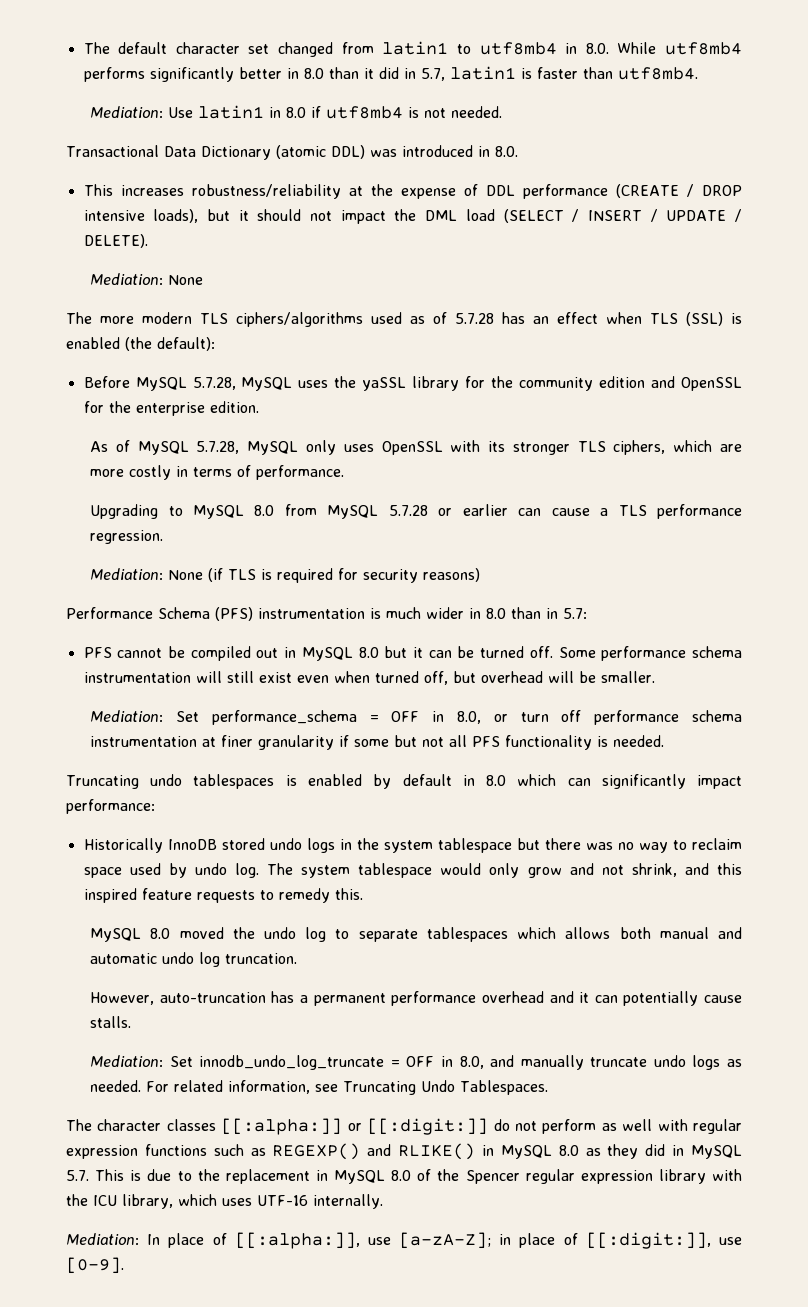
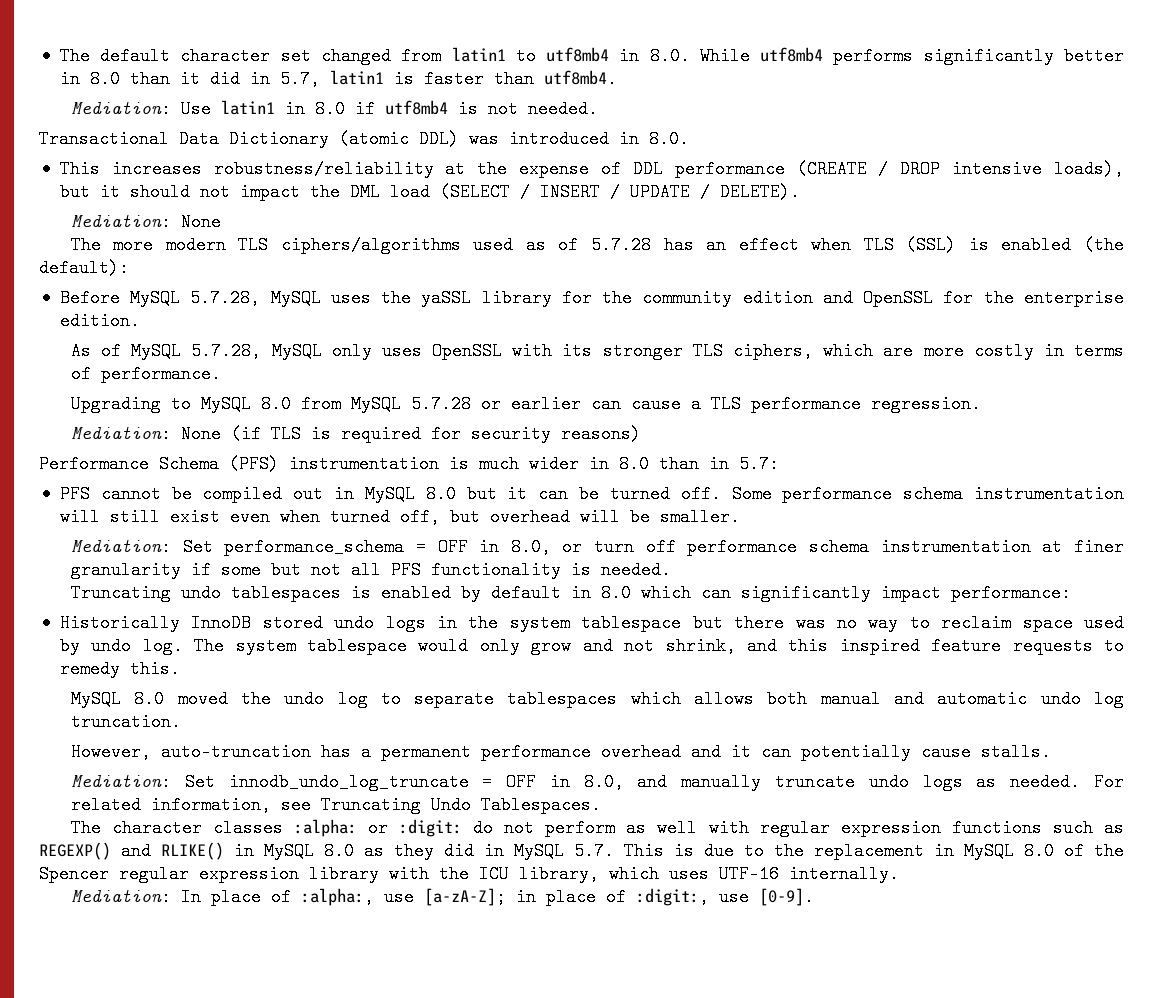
- The character classes [[:alpha:]] or [[:digit:]] do not perform as well with regular expression functions such as REGEXP() and RLIKE() in MySQL 8.0 as they did in MySQL 5.7. This is due to the replacement in MySQL 8.0 of the Spencer regular expression library with the ICU library, which uses UTF-16 internally.
+ The character classes :alpha: or :digit: do not perform as well with regular expression functions such as REGEXP() and RLIKE() in MySQL 8.0 as they did in MySQL 5.7. This is due to the replacement in MySQL 8.0 of the Spencer regular expression library with the ICU library, which uses UTF-16 internally.
- Mediation: In place of [[:alpha:]], use [a-zA-Z]; in place of [[:digit:]], use [0-9].
+ Mediation: In place of :alpha:, use [a-zA-Z]; in place of :digit:, use [0-9].

